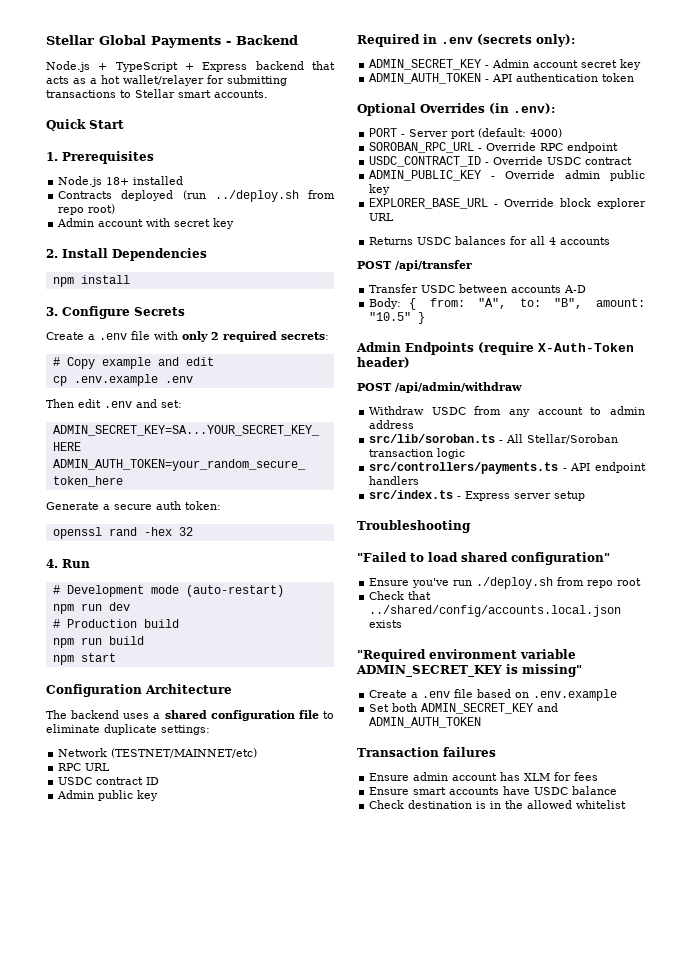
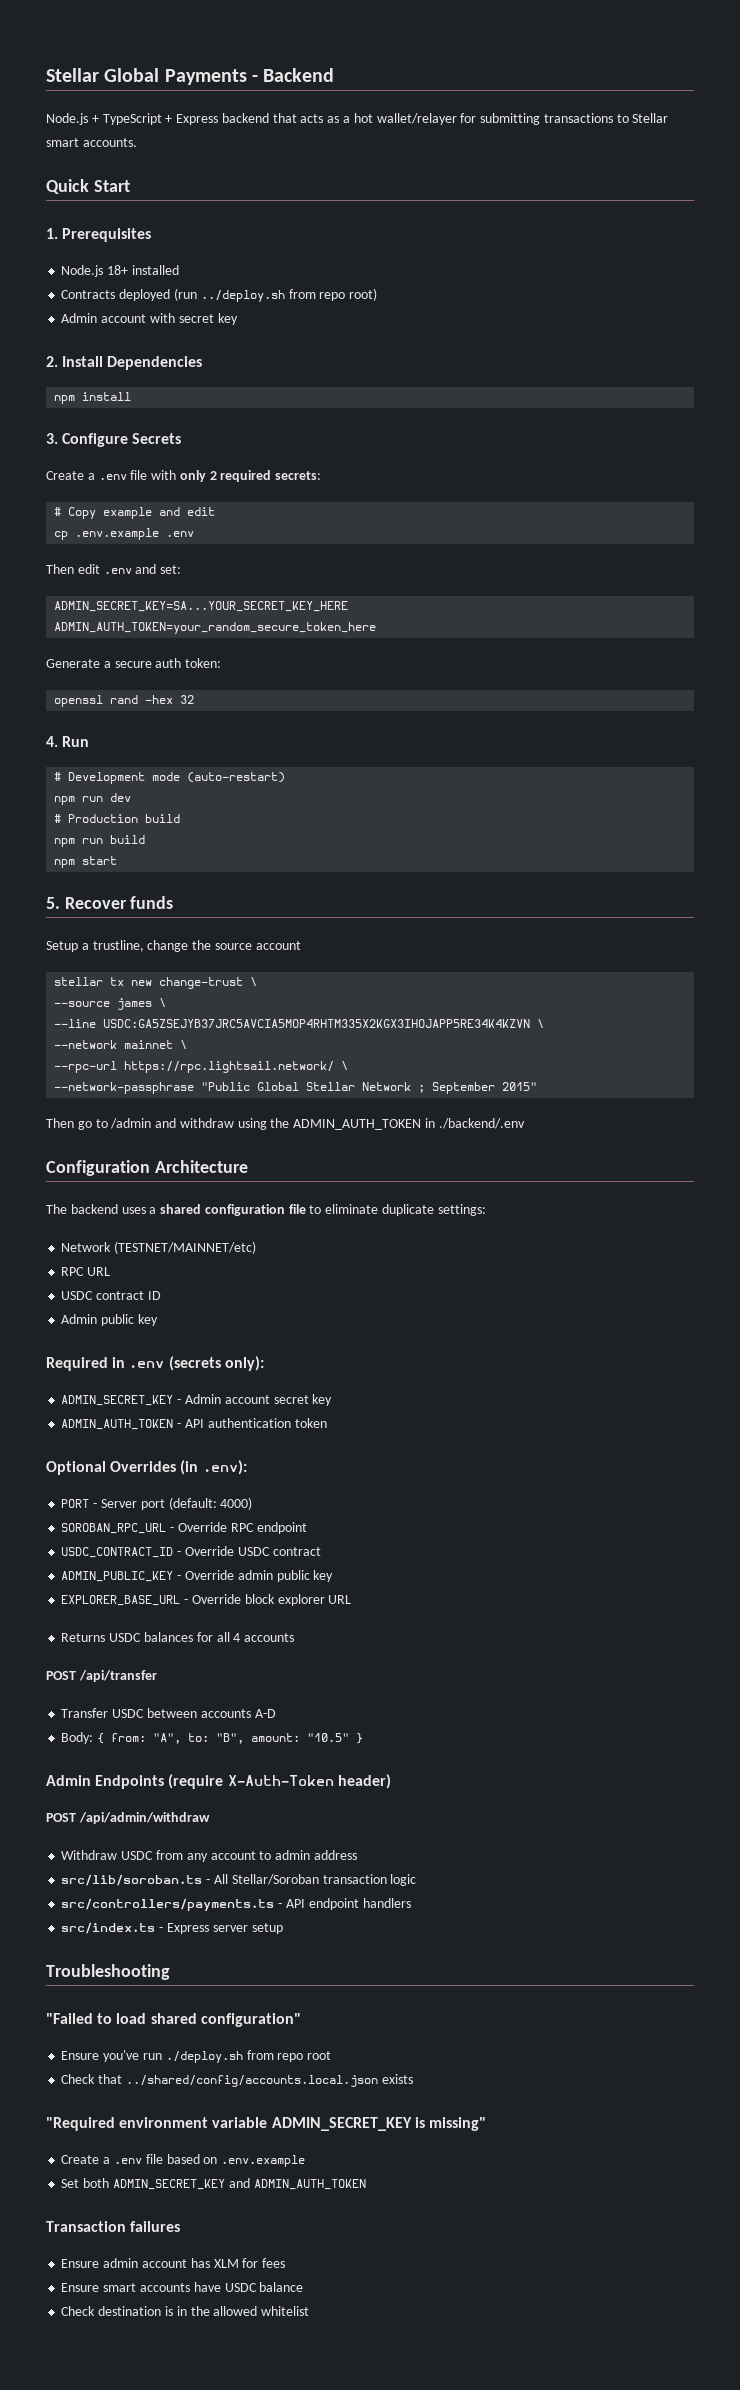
+ 5. Recover funds
+ Setup a trustline, change the source account
+ stellar tx new change-trust \
+ --source james \
+ --line USDC:GA5ZSEJYB37JRC5AVCIA5MOP4RHTM335X2KGX3IHOJAPP5RE34K4KZVN \
+ --network mainnet \
+ --rpc-url https://rpc.lightsail.network/ \
+ --network-passphrase "Public Global Stellar Network ; September 2015"
+ Then go to /admin and withdraw using the ADMIN_AUTH_TOKEN in ./backend/.env

